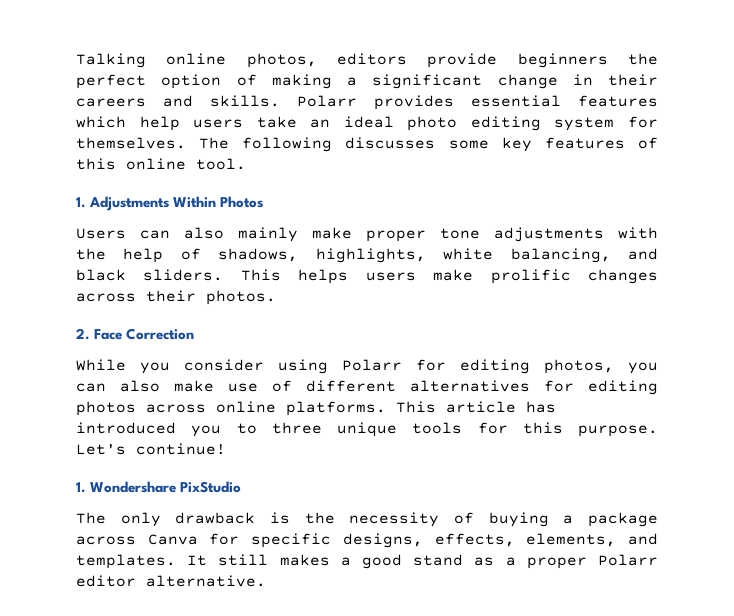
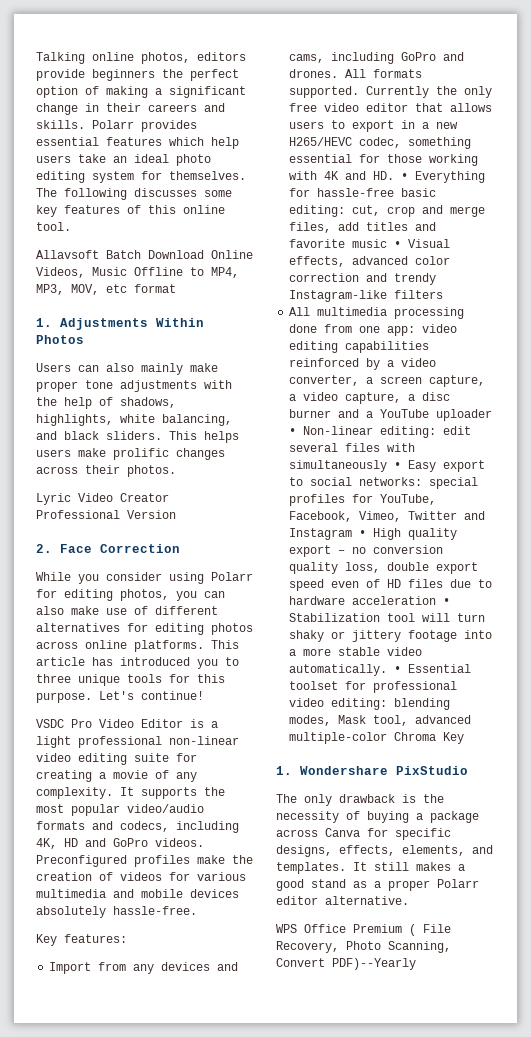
+ Allavsoft Batch Download Online Videos, Music Offline to MP4, MP3, MOV, etc format
+ Lyric Video Creator Professional Version
+ VSDC Pro Video Editor is a light professional non-linear video editing suite for creating a movie of any complexity. It supports the most popular video/audio formats and codecs, including 4K, HD and GoPro videos. Preconfigured profiles make the creation of videos for various multimedia and mobile devices absolutely hassle-free.
+ Key features:
+ Import from any devices and cams, including GoPro and drones. All formats supported. Сurrently the only free video editor that allows users to export in a new H265/HEVC codec, something essential for those working with 4K and HD. • Everything for hassle-free basic editing: cut, crop and merge files, add titles and favorite music • Visual effects, advanced color correction and trendy Instagram-like filters
+ All multimedia processing done from one app: video editing capabilities reinforced by a video converter, a screen capture, a video capture, a disc burner and a YouTube uploader • Non-linear editing: edit several files with simultaneously • Easy export to social networks: special profiles for YouTube, Facebook, Vimeo, Twitter and Instagram • High quality export – no conversion quality loss, double export speed even of HD files due to hardware acceleration • Stabilization tool will turn shaky or jittery footage into a more stable video automatically. • Essential toolset for professional video editing: blending modes, Mask tool, advanced multiple-color Chroma Key
+ WPS Office Premium ( File Recovery, Photo Scanning, Convert PDF)--Yearly

